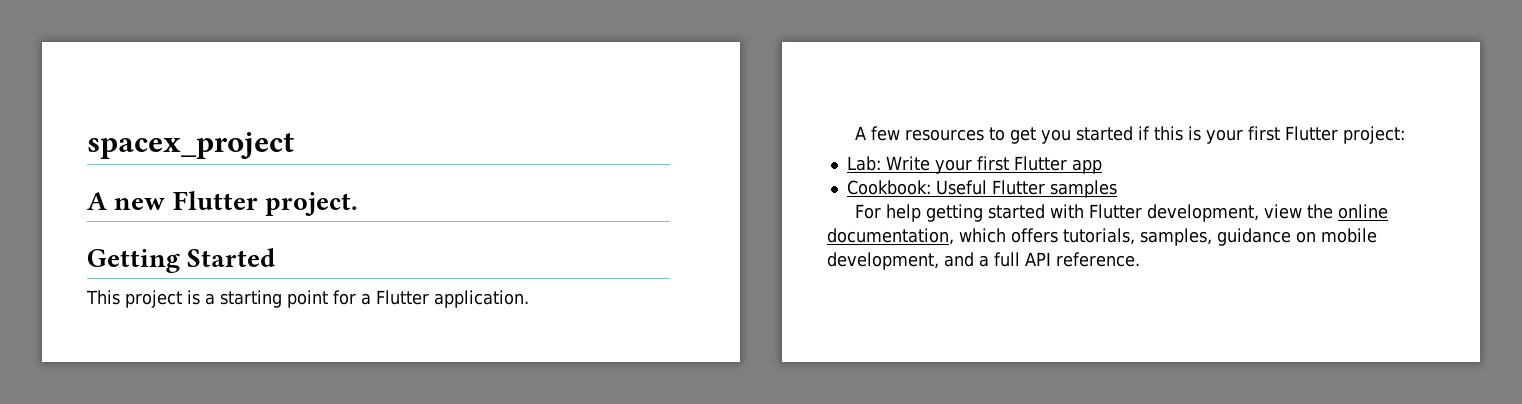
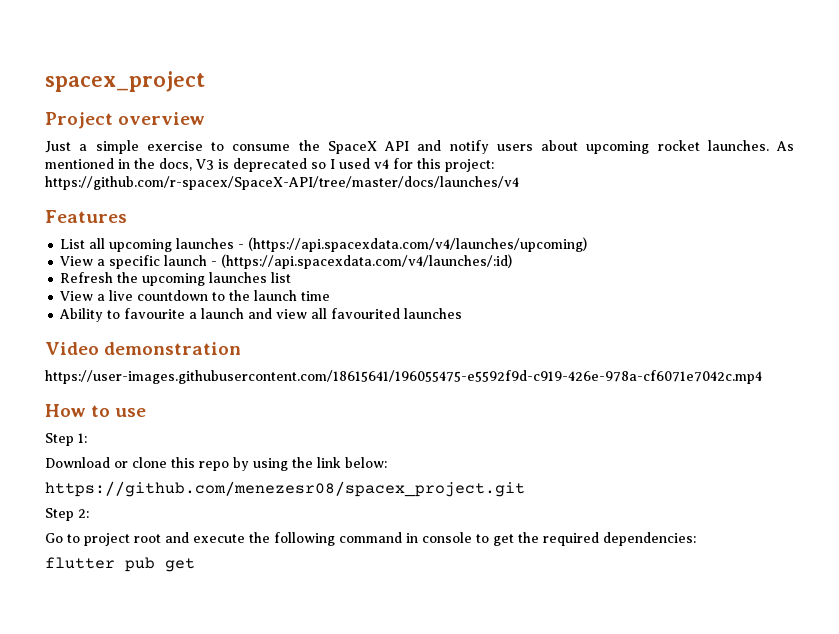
- A new Flutter project.
- Getting Started
- This project is a starting point for a Flutter application.
- A few resources to get you started if this is your first Flutter project:
- Lab: Write your first Flutter app
- Cookbook: Useful Flutter samples
- For help getting started with Flutter development, view the online documentation, which offers tutorials, samples, guidance on mobile development, and a full API reference.
+ Project overview
+ Just a simple exercise to consume the SpaceX API and notify users about upcoming rocket launches. As mentioned in the docs, V3 is deprecated so I used v4 for this project: https://github.com/r-spacex/SpaceX-API/tree/master/docs/launches/v4
+ Features
+ List all upcoming launches - (https://api.spacexdata.com/v4/launches/upcoming)
+ View a specific launch - (https://api.spacexdata.com/v4/launches/:id)
+ Refresh the upcoming launches list
+ View a live countdown to the launch time
+ Ability to favourite a launch and view all favourited launches
+ Video demonstration
+ https://user-images.githubusercontent.com/18615641/196055475-e5592f9d-c919-426e-978a-cf6071e7042c.mp4
+ How to use
+ Step 1:
+ Download or clone this repo by using the link below:
+ https://github.com/menezesr08/spacex_project.git
+ Step 2:
+ Go to project root and execute the following command in console to get the required dependencies:
+ flutter pub get

